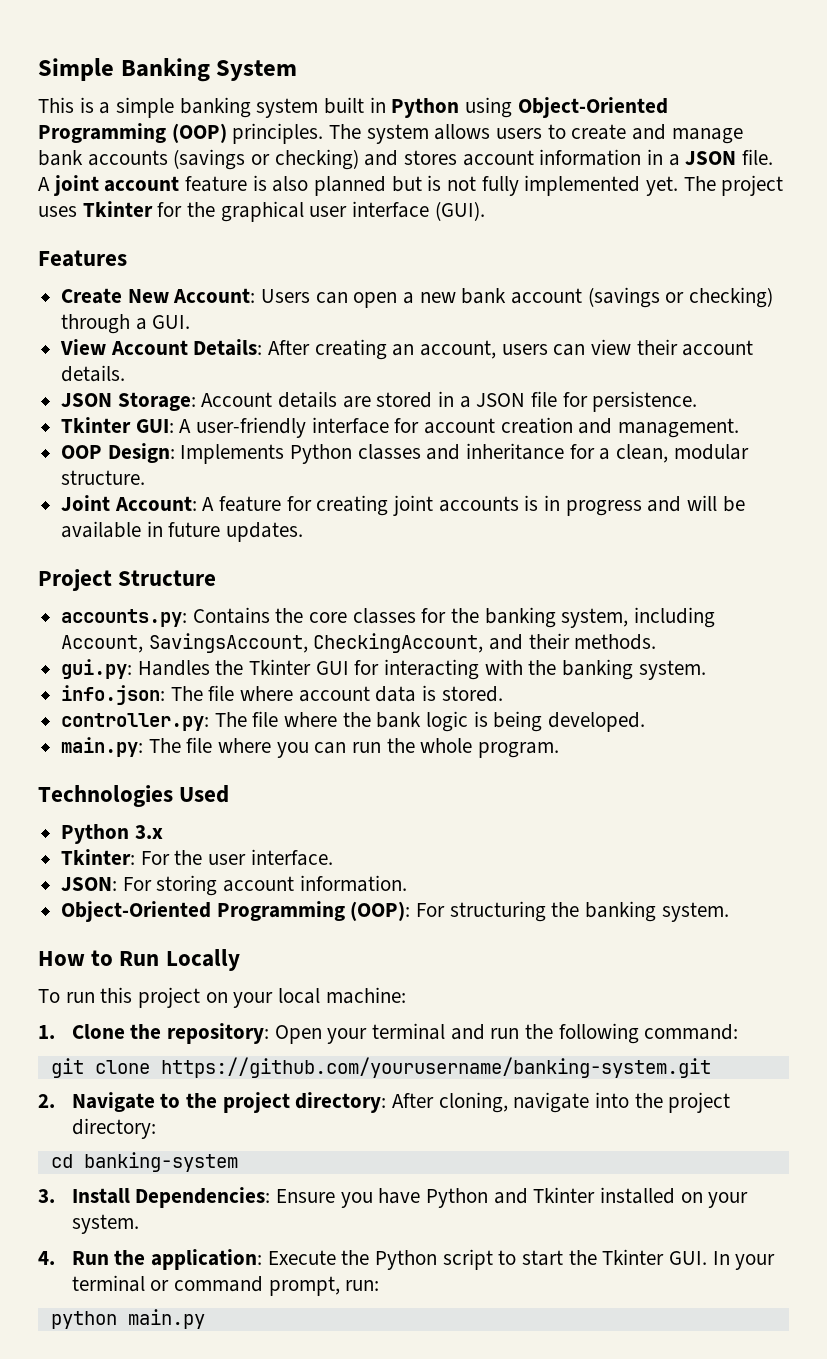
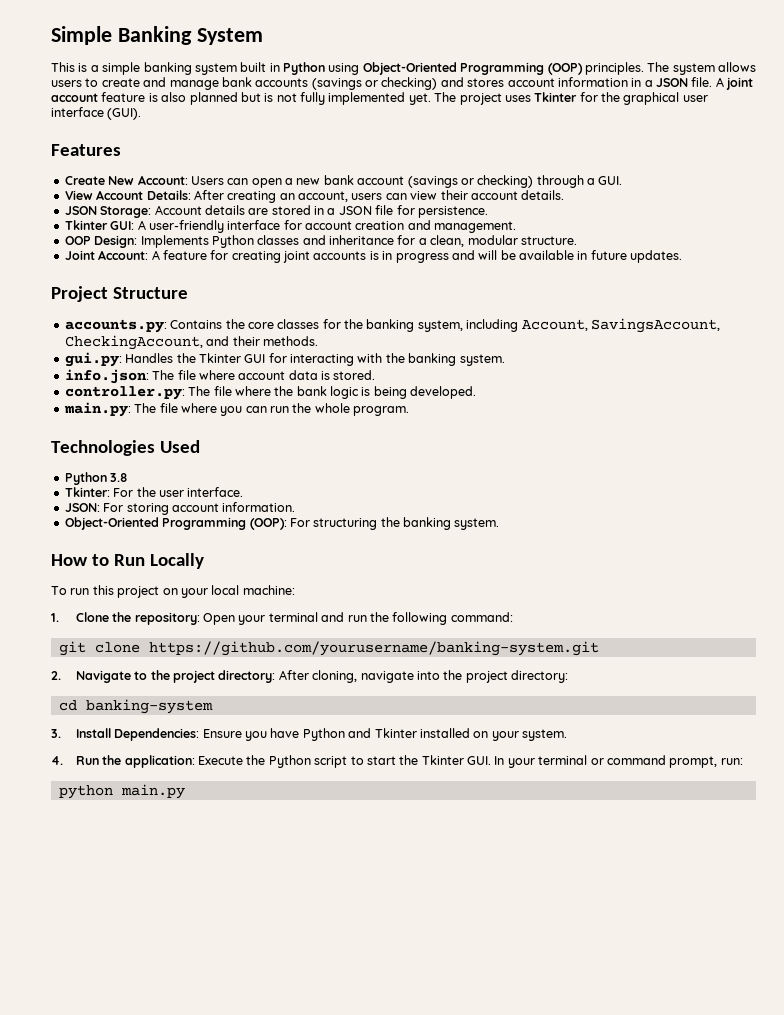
- Python 3.x
+ Python 3.8

